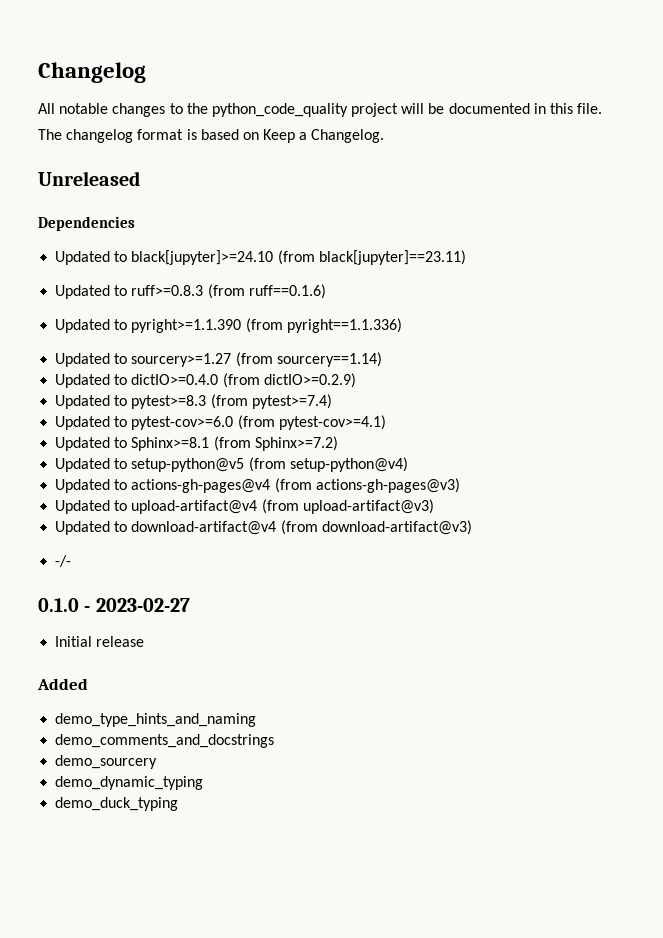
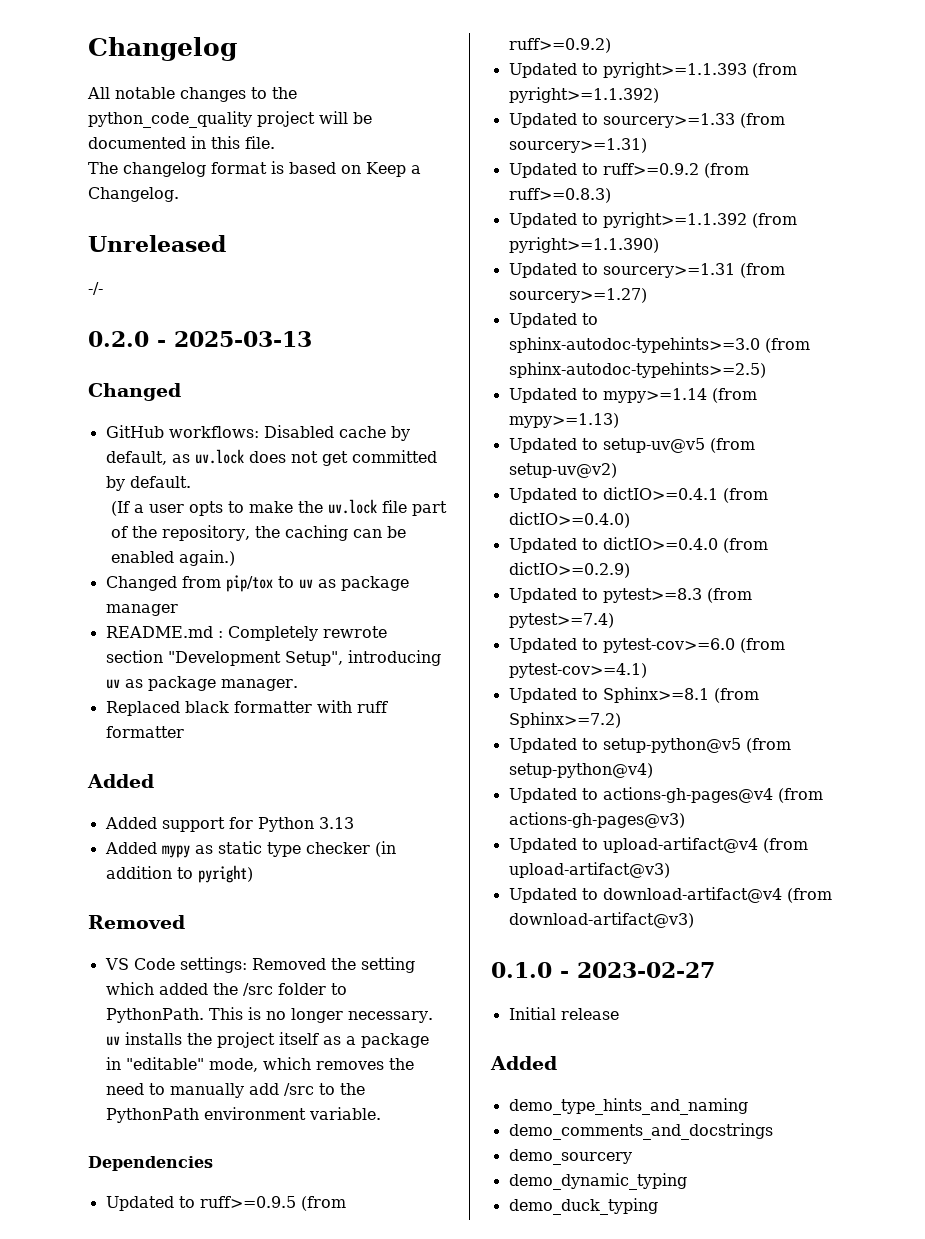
+ -/-
+ 0.2.0 - 2025-03-13
+ Changed
+ GitHub workflows: Disabled cache by default, as uv.lock does not get committed by default.
+ (If a user opts to make the uv.lock file part of the repository, the caching can be enabled again.)
+ Changed from pip/tox to uv as package manager
+ README.md : Completely rewrote section "Development Setup", introducing uv as package manager.
+ Replaced black formatter with ruff formatter
+ Added
+ Added support for Python 3.13
+ Added mypy as static type checker (in addition to pyright)
+ Removed
+ VS Code settings: Removed the setting which added the /src folder to PythonPath. This is no longer necessary. uv installs the project itself as a package in "editable" mode, which removes the need to manually add /src to the PythonPath environment variable.
- Updated to black[jupyter]>=24.10 (from black[jupyter]==23.11)
- Updated to ruff>=0.8.3 (from ruff==0.1.6)
- Updated to pyright>=1.1.390 (from pyright==1.1.336)
- Updated to sourcery>=1.27 (from sourcery==1.14)
+ Updated to ruff>=0.9.5 (from ruff>=0.9.2)
+ Updated to pyright>=1.1.393 (from pyright>=1.1.392)
+ Updated to sourcery>=1.33 (from sourcery>=1.31)
+ Updated to ruff>=0.9.2 (from ruff>=0.8.3)
+ Updated to pyright>=1.1.392 (from pyright>=1.1.390)
+ Updated to sourcery>=1.31 (from sourcery>=1.27)
+ Updated to sphinx-autodoc-typehints>=3.0 (from sphinx-autodoc-typehints>=2.5)
+ Updated to mypy>=1.14 (from mypy>=1.13)
+ Updated to setup-uv@v5 (from setup-uv@v2)
+ Updated to dictIO>=0.4.1 (from dictIO>=0.4.0)
- -/-

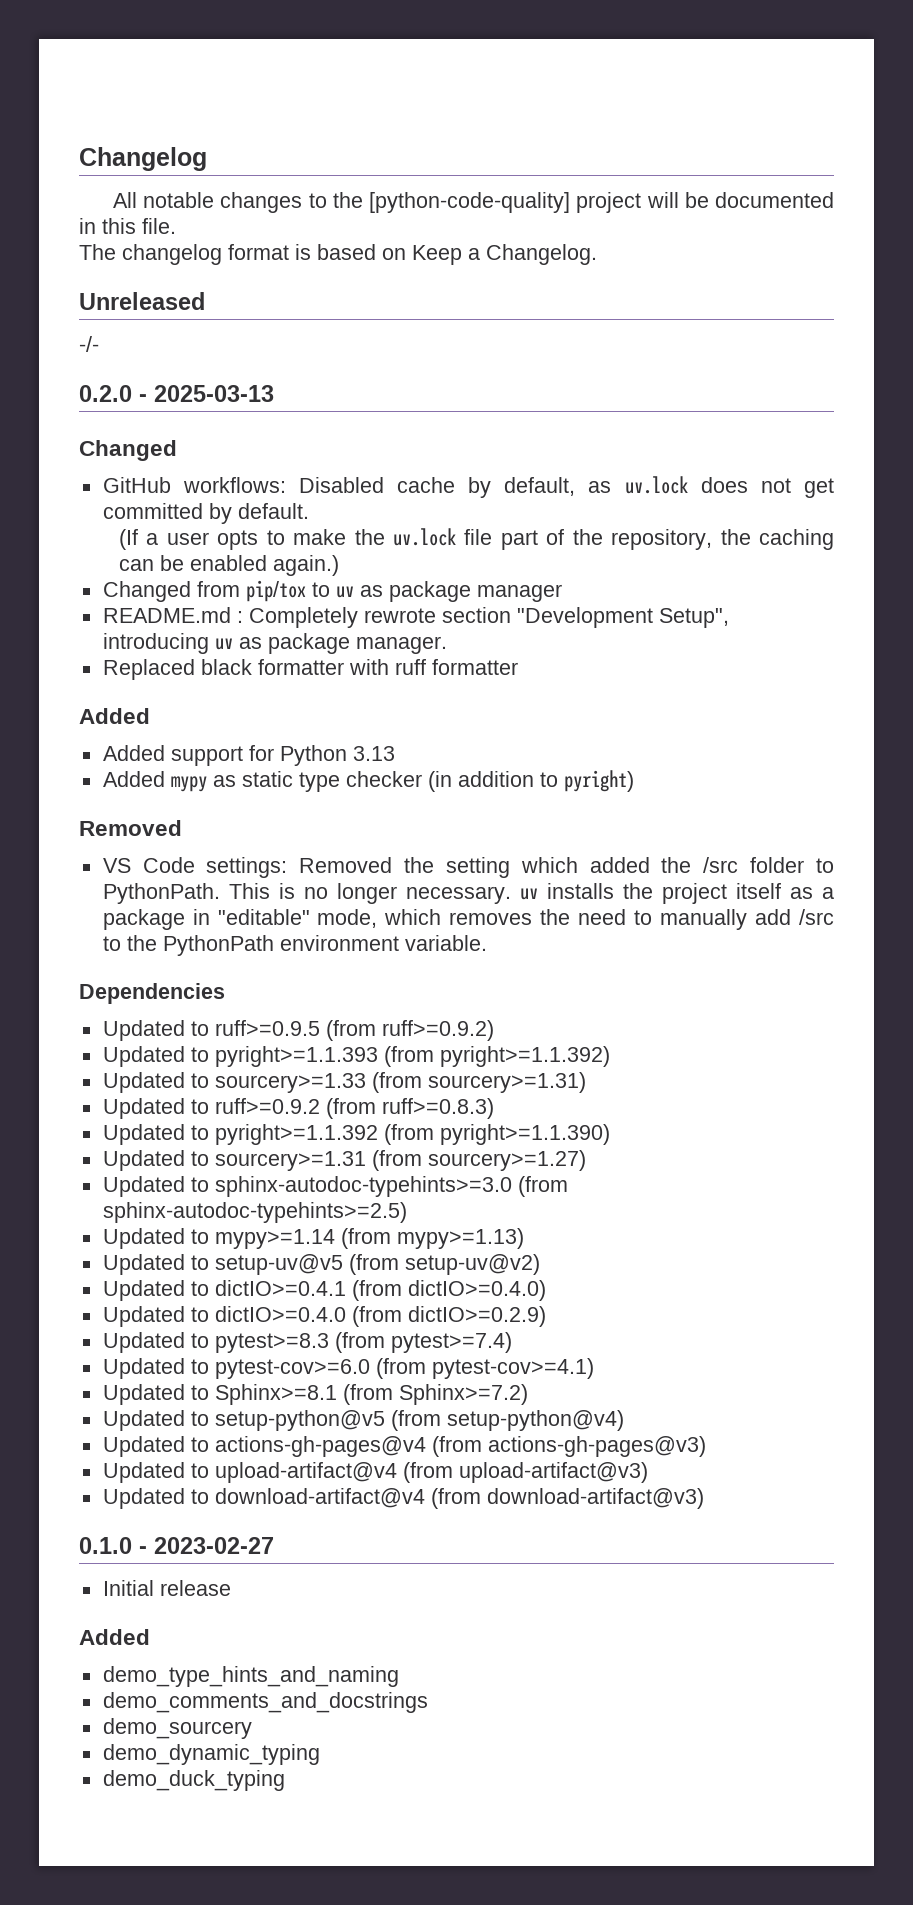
- All notable changes to the python_code_quality project will be documented in this file.
+ All notable changes to the [python-code-quality] project will be documented in this file.

